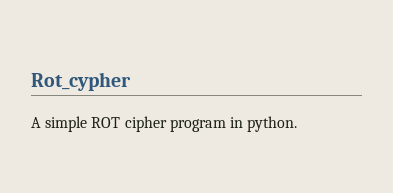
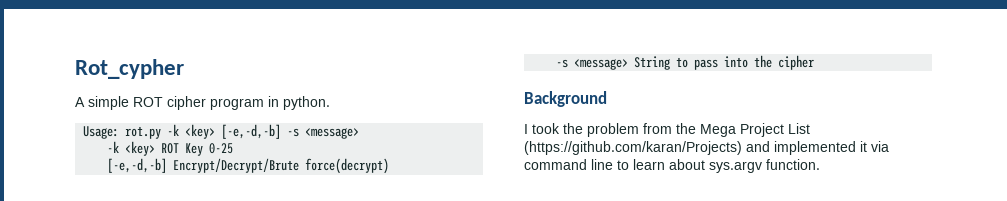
+ Usage: rot.py -k <key> [-e,-d,-b] -s <message>
+ -k <key> ROT Key 0-25
+ [-e,-d,-b] Encrypt/Decrypt/Brute force(decrypt)
+ -s <message> String to pass into the cipher
+ Background
+ I took the problem from the Mega Project List (https://github.com/karan/Projects) and implemented it via command line to learn about sys.argv function.

